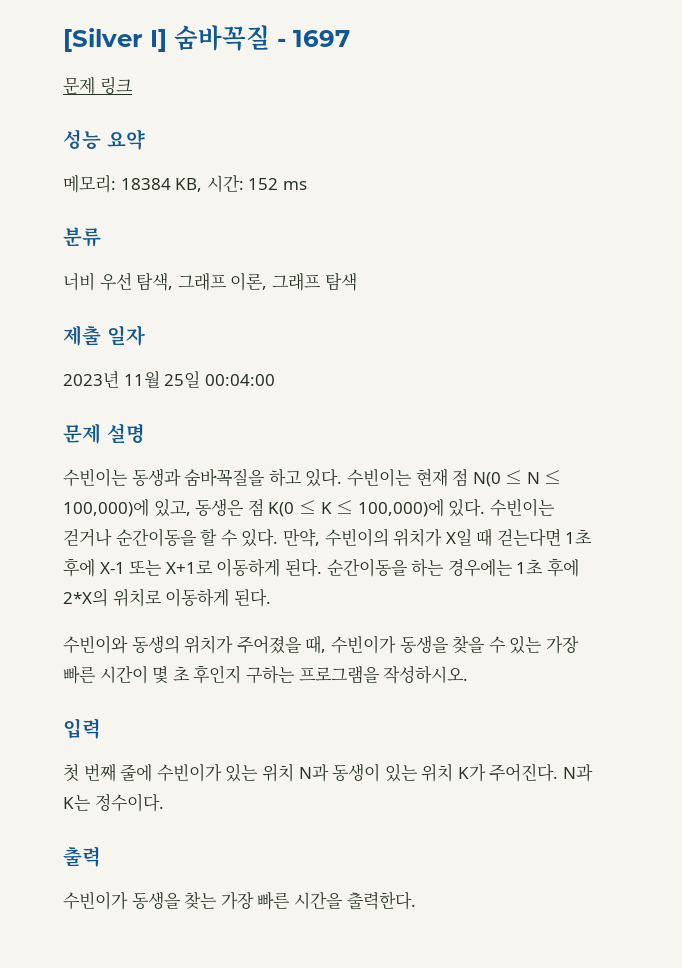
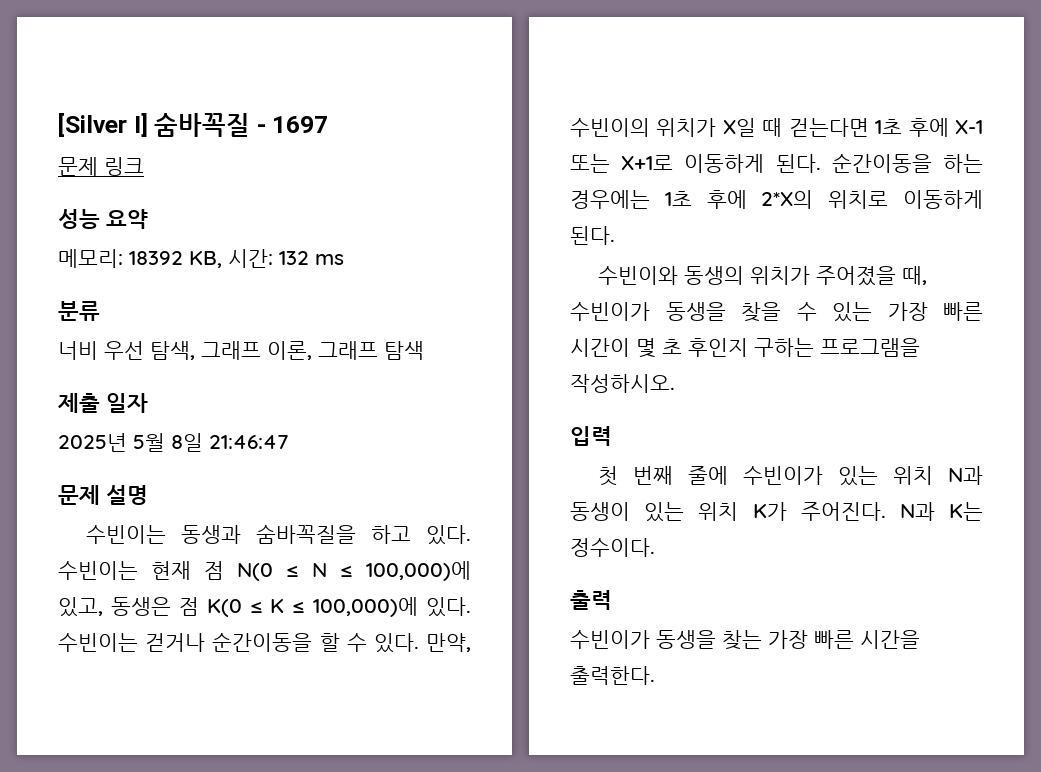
- 메모리: 18384 KB, 시간: 152 ms
+ 메모리: 18392 KB, 시간: 132 ms
- 2023년 11월 25일 00:04:00
+ 2025년 5월 8일 21:46:47

